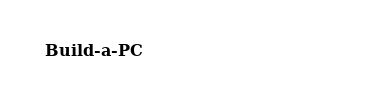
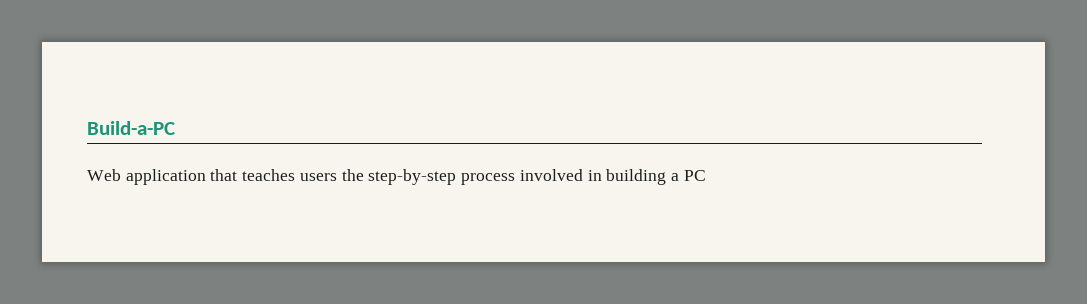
+ Web application that teaches users the step-by-step process involved in building a PC

